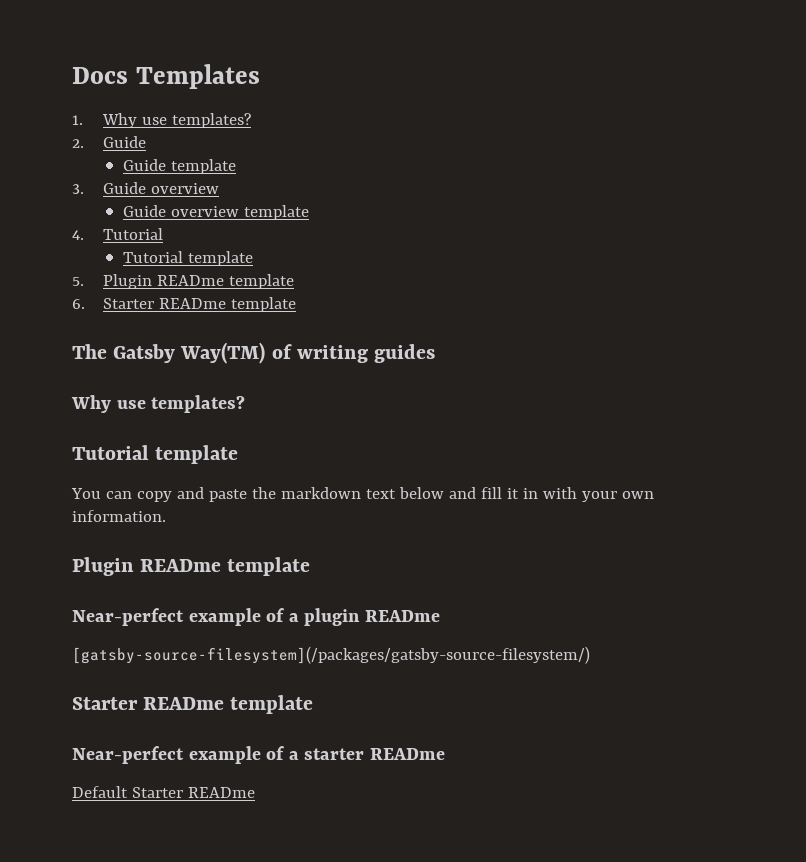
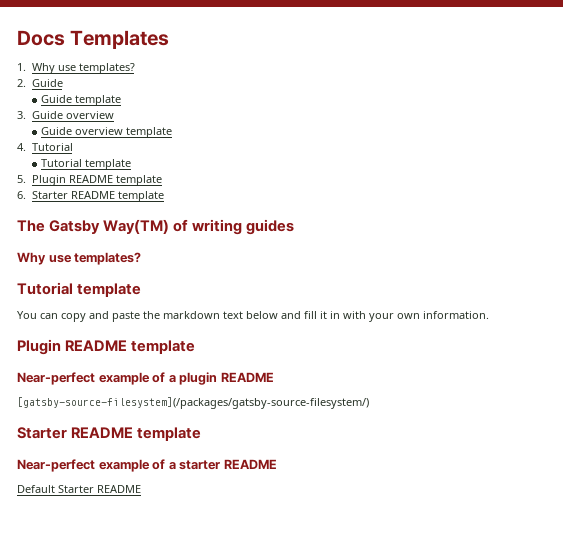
- 5. Plugin READme template
+ 5. Plugin README template
- 6. Starter READme template
+ 6. Starter README template
  You can copy and paste the markdown text below and fill it in with your own information.
- Plugin READme template
+ Plugin README template
- Near-perfect example of a plugin READme
+ Near-perfect example of a plugin README
  [gatsby-source-filesystem](/packages/gatsby-source-filesystem/)
- Starter READme template
+ Starter README template
- Near-perfect example of a starter READme
+ Near-perfect example of a starter README
- Default Starter READme
+ Default Starter README

